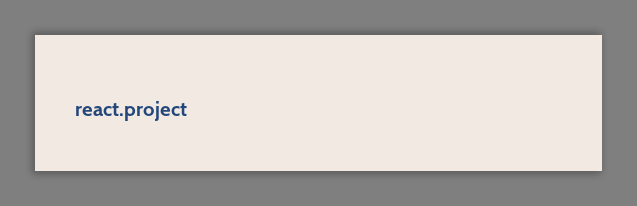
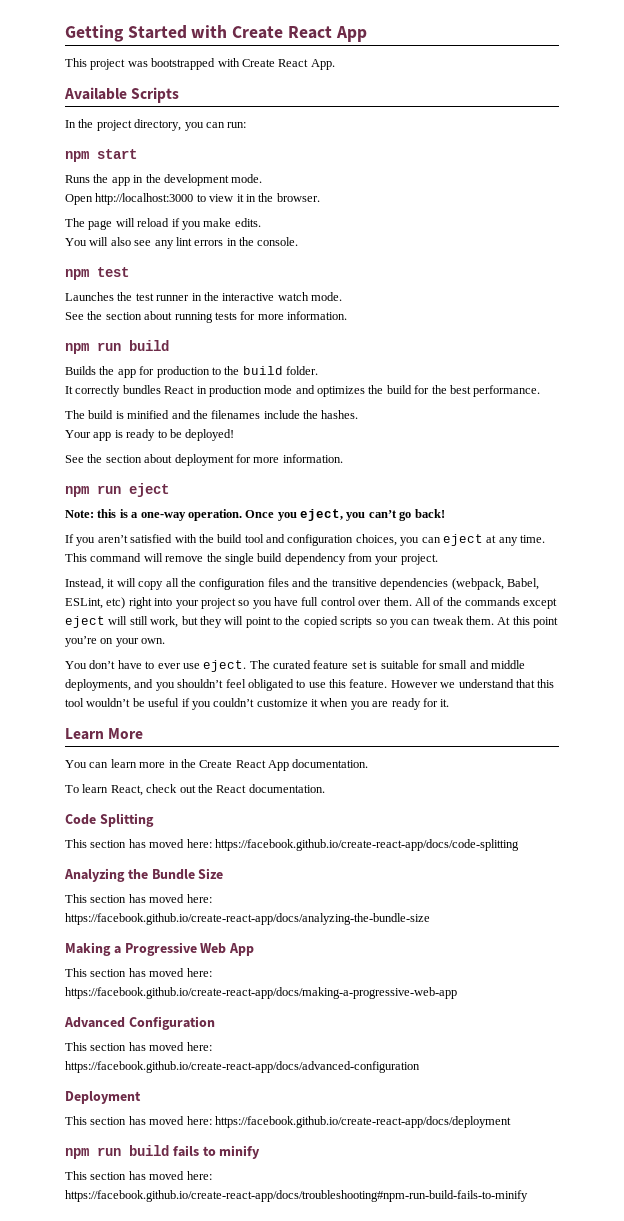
- react.project
+ Getting Started with Create React App
+ This project was bootstrapped with Create React App.
+ Available Scripts
+ In the project directory, you can run:
+ npm start
+ Runs the app in the development mode.
+ Open http://localhost:3000 to view it in the browser.
+ The page will reload if you make edits.
+ You will also see any lint errors in the console.
+ npm test
+ Launches the test runner in the interactive watch mode.
+ See the section about running tests for more information.
+ npm run build
+ Builds the app for production to the build folder.
+ It correctly bundles React in production mode and optimizes the build for the best performance.
+ The build is minified and the filenames include the hashes.
+ Your app is ready to be deployed!
+ See the section about deployment for more information.
+ npm run eject
+ Note: this is a one-way operation. Once you eject, you can’t go back!
+ If you aren’t satisfied with the build tool and configuration choices, you can eject at any time. This command will remove the single build dependency from your project.
+ Instead, it will copy all the configuration files and the transitive dependencies (webpack, Babel, ESLint, etc) right into your project so you have full control over them. All of the commands except eject will still work, but they will point to the copied scripts so you can tweak them. At this point you’re on your own.
+ You don’t have to ever use eject. The curated feature set is suitable for small and middle deployments, and you shouldn’t feel obligated to use this feature. However we understand that this tool wouldn’t be useful if you couldn’t customize it when you are ready for it.
+ Learn More
+ You can learn more in the Create React App documentation.
+ To learn React, check out the React documentation.
+ Code Splitting
+ This section has moved here: https://facebook.github.io/create-react-app/docs/code-splitting
+ Analyzing the Bundle Size
+ This section has moved here: https://facebook.github.io/create-react-app/docs/analyzing-the-bundle-size
+ Making a Progressive Web App
+ This section has moved here: https://facebook.github.io/create-react-app/docs/making-a-progressive-web-app
+ Advanced Configuration
+ This section has moved here: https://facebook.github.io/create-react-app/docs/advanced-configuration
+ Deployment
+ This section has moved here: https://facebook.github.io/create-react-app/docs/deployment
+ npm run build fails to minify
+ This section has moved here: https://facebook.github.io/create-react-app/docs/troubleshooting#npm-run-build-fails-to-minify

